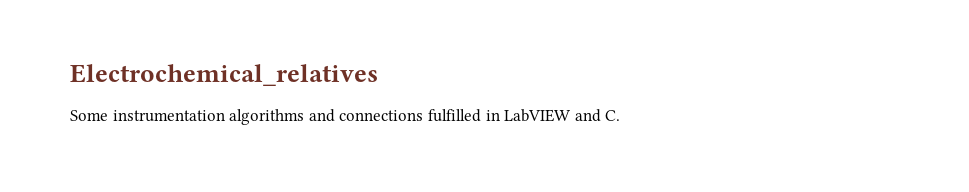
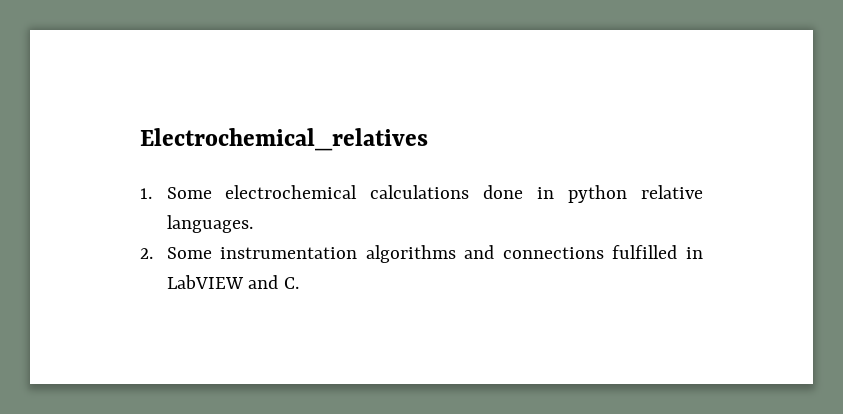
- Some instrumentation algorithms and connections fulfilled in LabVIEW and C.
+ 1. Some electrochemical calculations done in python relative languages.
+ 2. Some instrumentation algorithms and connections fulfilled in LabVIEW and C.

